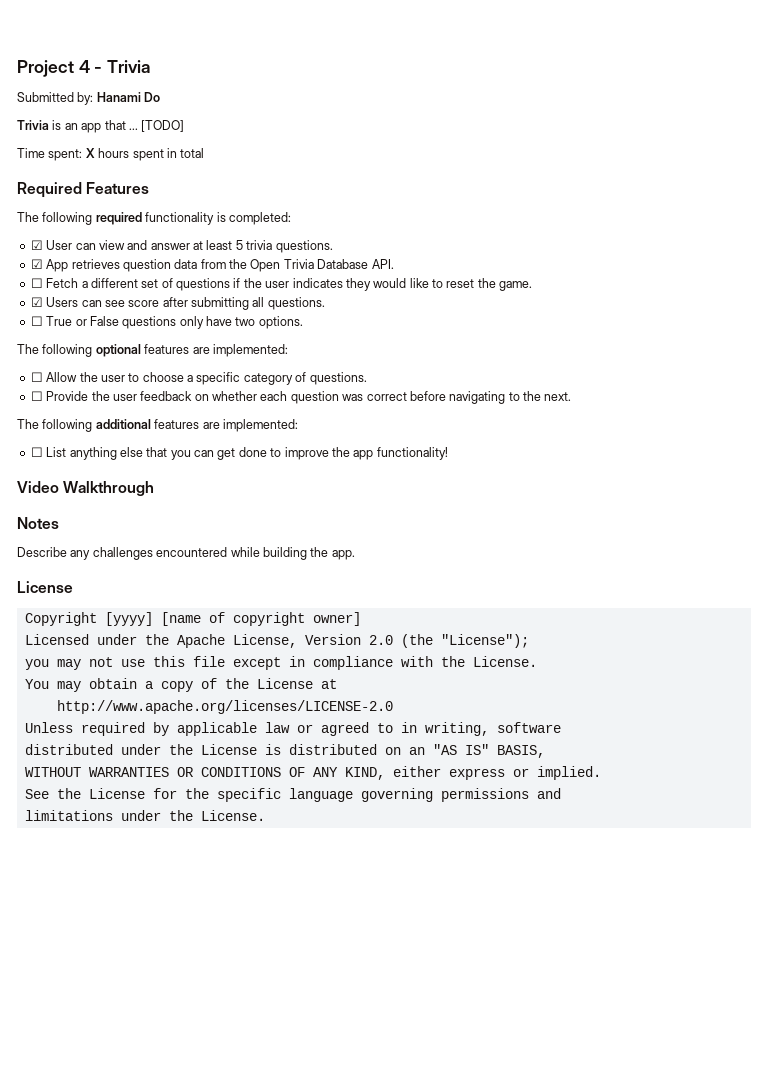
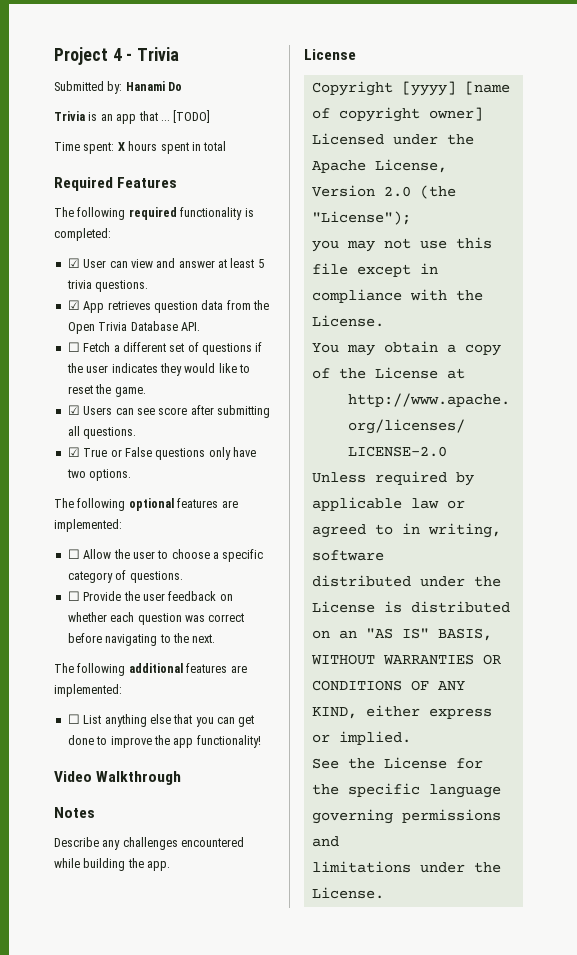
- ☐ True or False questions only have two options.
+ ☑ True or False questions only have two options.

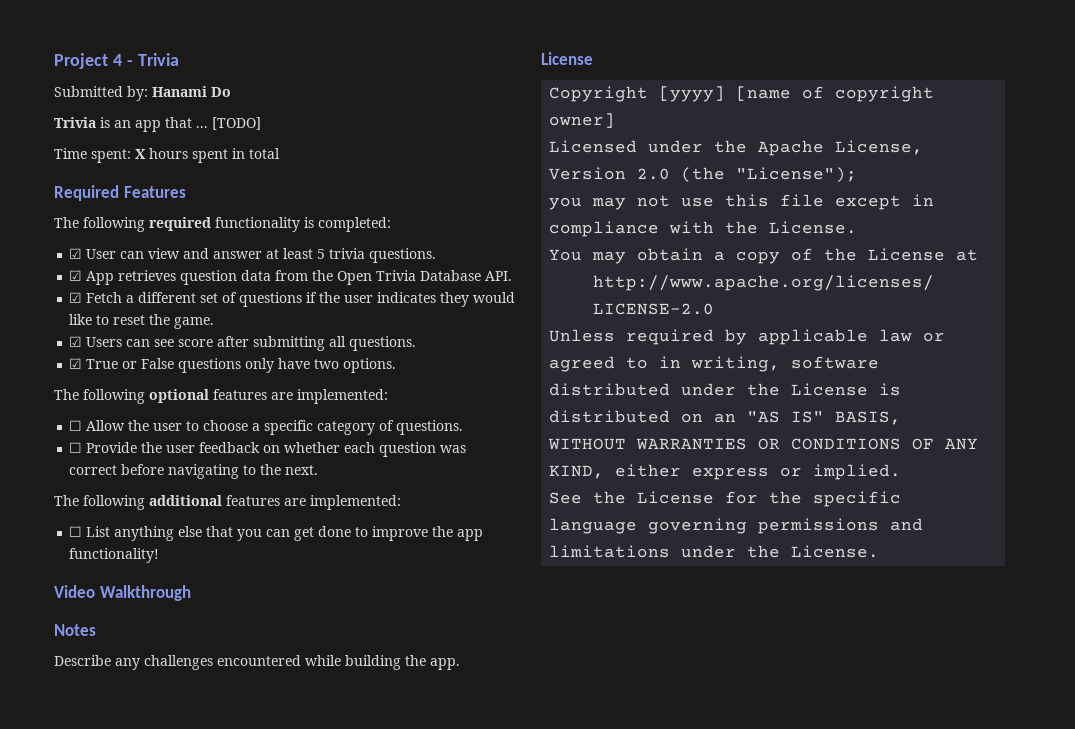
- ☐ Fetch a different set of questions if the user indicates they would like to reset the game.
+ ☑ Fetch a different set of questions if the user indicates they would like to reset the game.

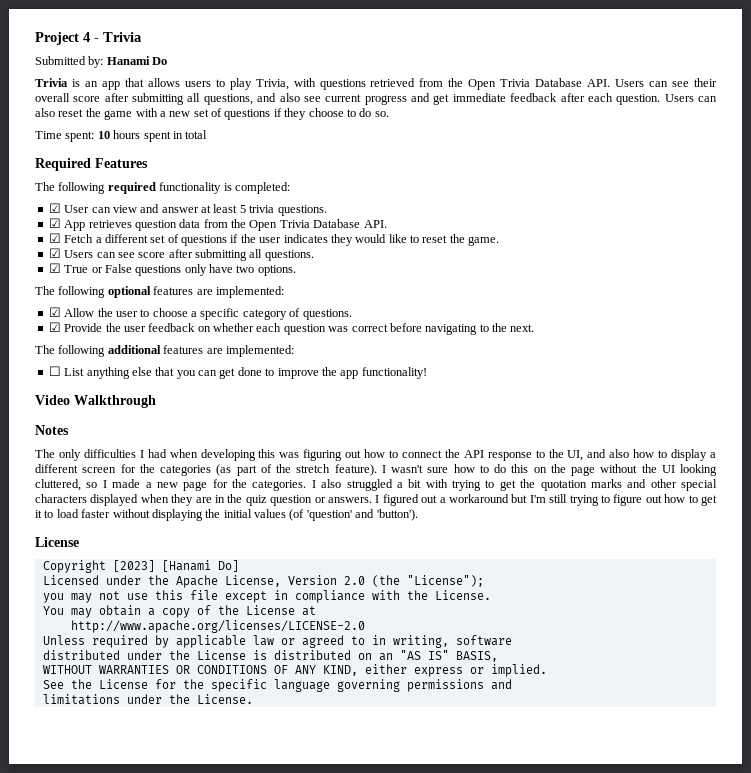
- Trivia is an app that ... [TODO]
+ Trivia is an app that allows users to play Trivia, with questions retrieved from the Open Trivia Database API. Users can see their overall score after submitting all questions, and also see current progress and get immediate feedback after each question. Users can also reset the game with a new set of questions if they choose to do so.
- Time spent: X hours spent in total
+ Time spent: 10 hours spent in total
- ☐ Allow the user to choose a specific category of questions.
+ ☑ Allow the user to choose a specific category of questions.
- ☐ Provide the user feedback on whether each question was correct before navigating to the next.
+ ☑ Provide the user feedback on whether each question was correct before navigating to the next.
- Describe any challenges encountered while building the app.
+ The only difficulties I had when developing this was figuring out how to connect the API response to the UI, and also how to display a different screen for the categories (as part of the stretch feature). I wasn't sure how to do this on the page without the UI looking cluttered, so I made a new page for the categories. I also struggled a bit with trying to get the quotation marks and other special characters displayed when they are in the quiz question or answers. I figured out a workaround but I'm still trying to figure out how to get it to load faster without displaying the initial values (of 'question' and 'button').
  License
- Copyright [yyyy] [name of copyright owner]
+ Copyright [2023] [Hanami Do]

